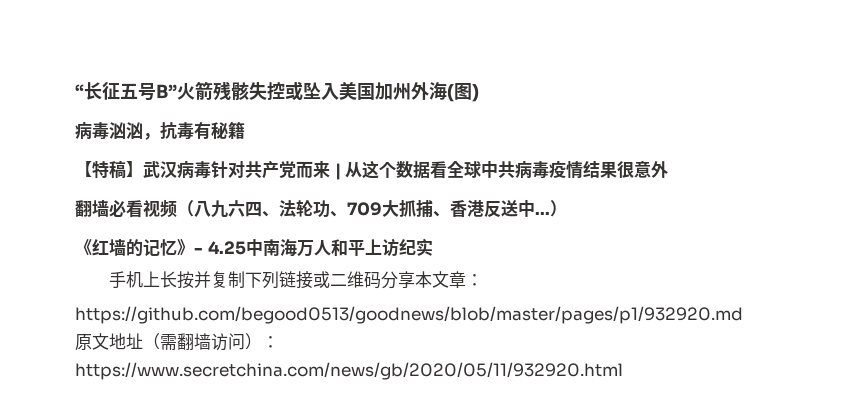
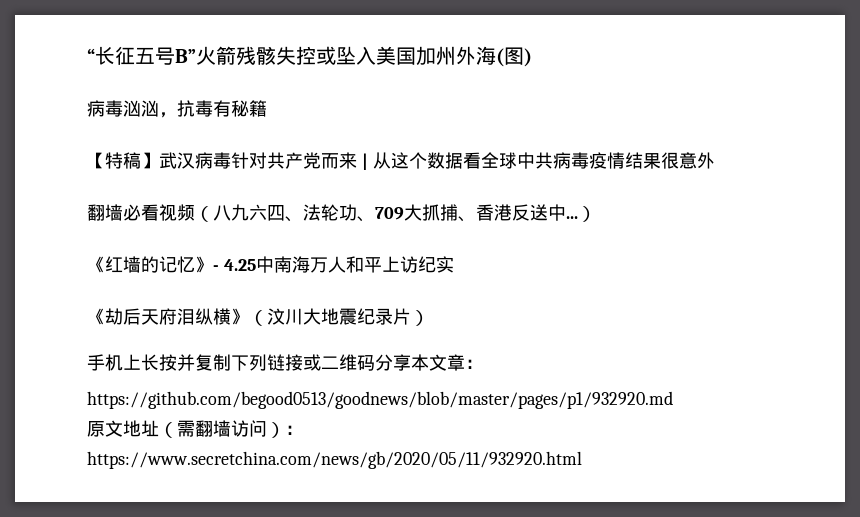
+ 《劫后天府泪纵横》（汶川大地震纪录片）

